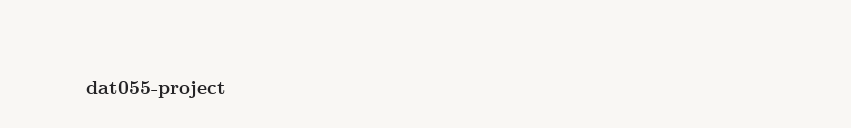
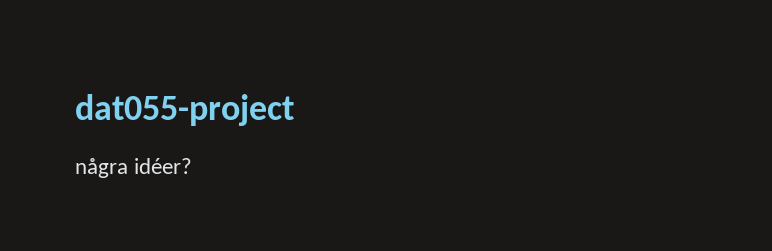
+ några idéer?

